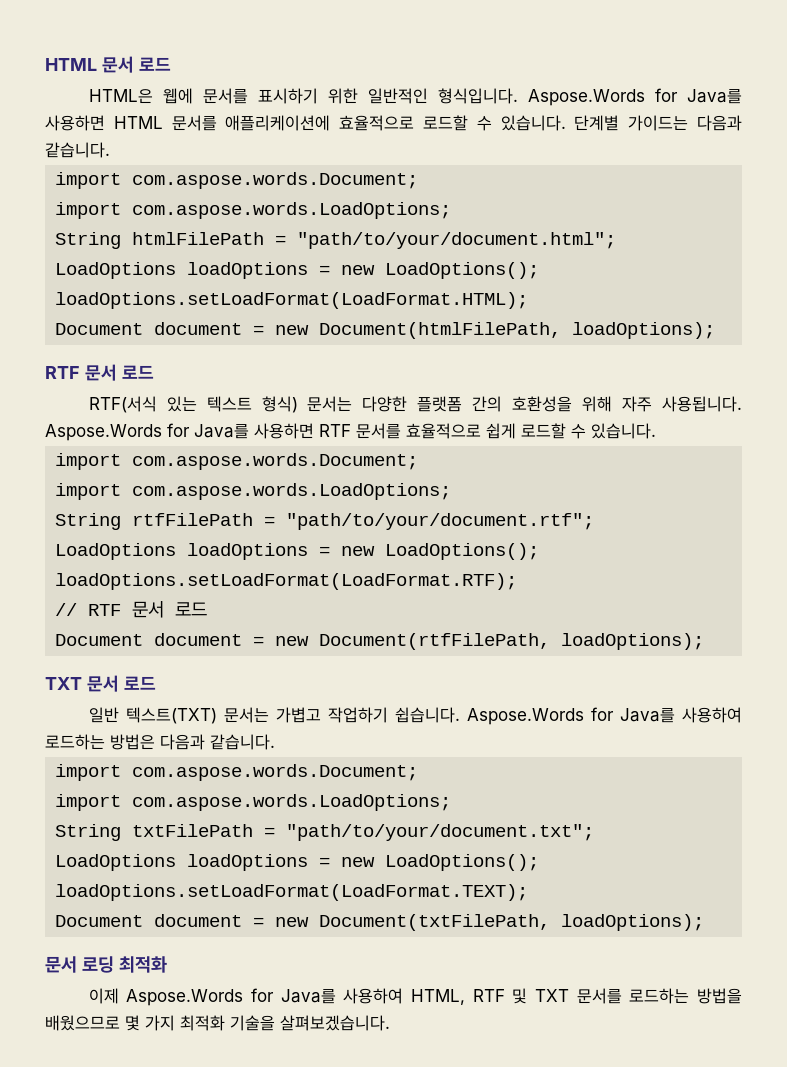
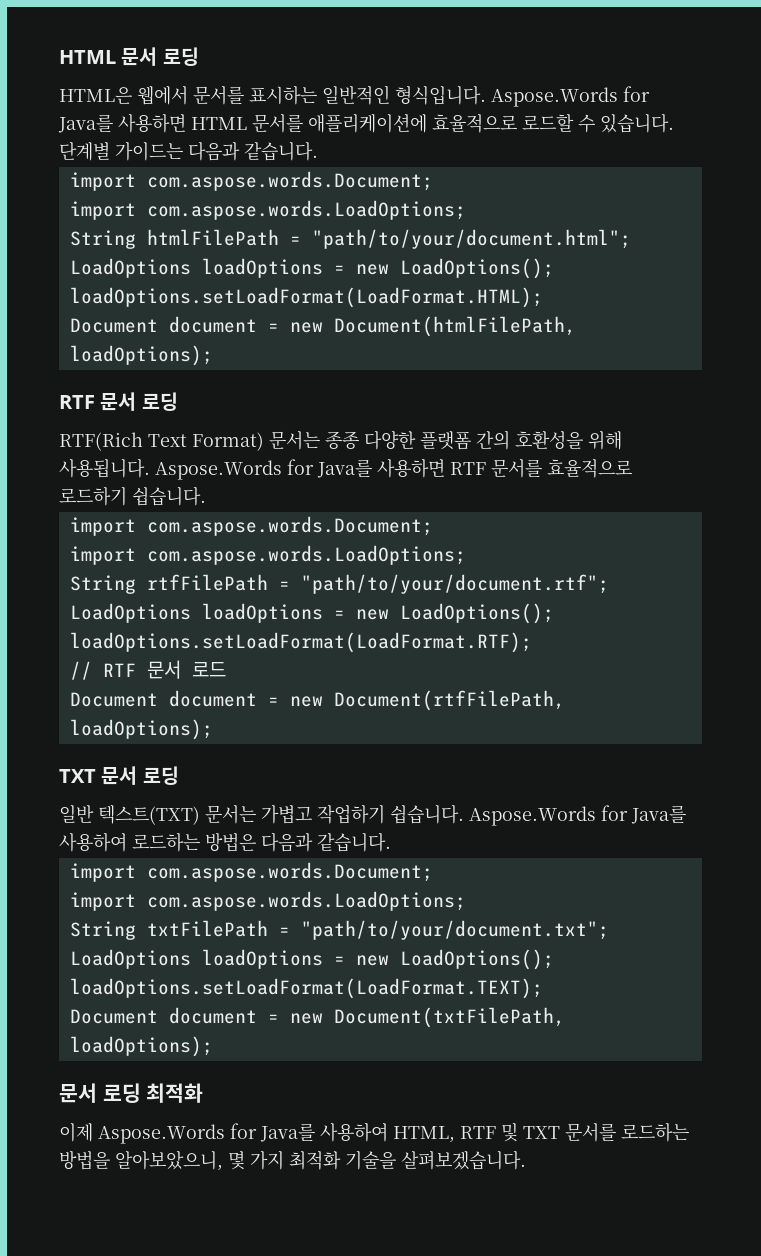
- HTML 문서 로드
+ HTML 문서 로딩
- HTML은 웹에 문서를 표시하기 위한 일반적인 형식입니다.
+ HTML은 웹에서 문서를 표시하는 일반적인 형식입니다.
  Document document = new Document(htmlFilePath, loadOptions);
- RTF 문서 로드
- RTF(서식 있는 텍스트 형식) 문서는 다양한 플랫폼 간의 호환성을 위해 자주 사용됩니다.
+ RTF 문서 로딩
+ RTF(Rich Text Format) 문서는 종종 다양한 플랫폼 간의 호환성을 위해 사용됩니다.
- Aspose.Words for Java를 사용하면 RTF 문서를 효율적으로 쉽게 로드할 수 있습니다.
+ Aspose.Words for Java를 사용하면 RTF 문서를 효율적으로 로드하기 쉽습니다.
- TXT 문서 로드
+ TXT 문서 로딩
- 이제 Aspose.Words for Java를 사용하여 HTML, RTF 및 TXT 문서를 로드하는 방법을 배웠으므로 몇 가지 최적화 기술을 살펴보겠습니다.
+ 이제 Aspose.Words for Java를 사용하여 HTML, RTF 및 TXT 문서를 로드하는 방법을 알아보았으니, 몇 가지 최적화 기술을 살펴보겠습니다.

